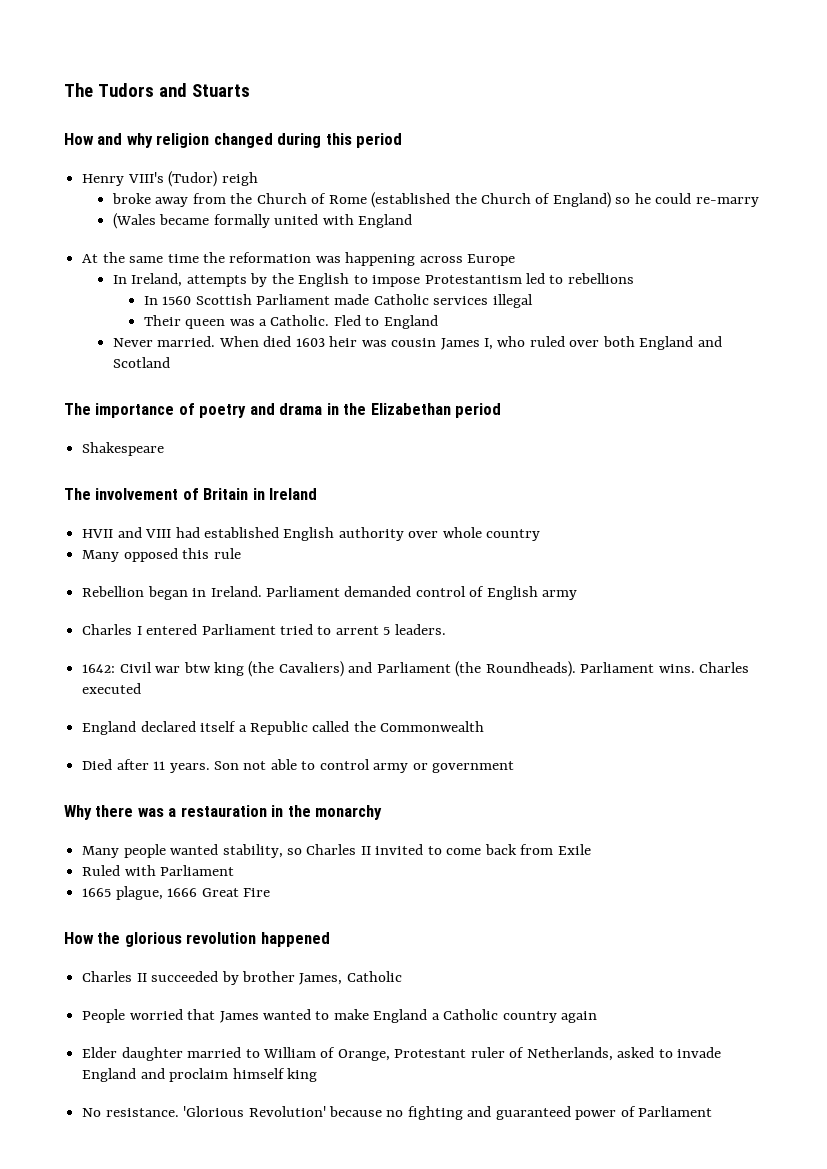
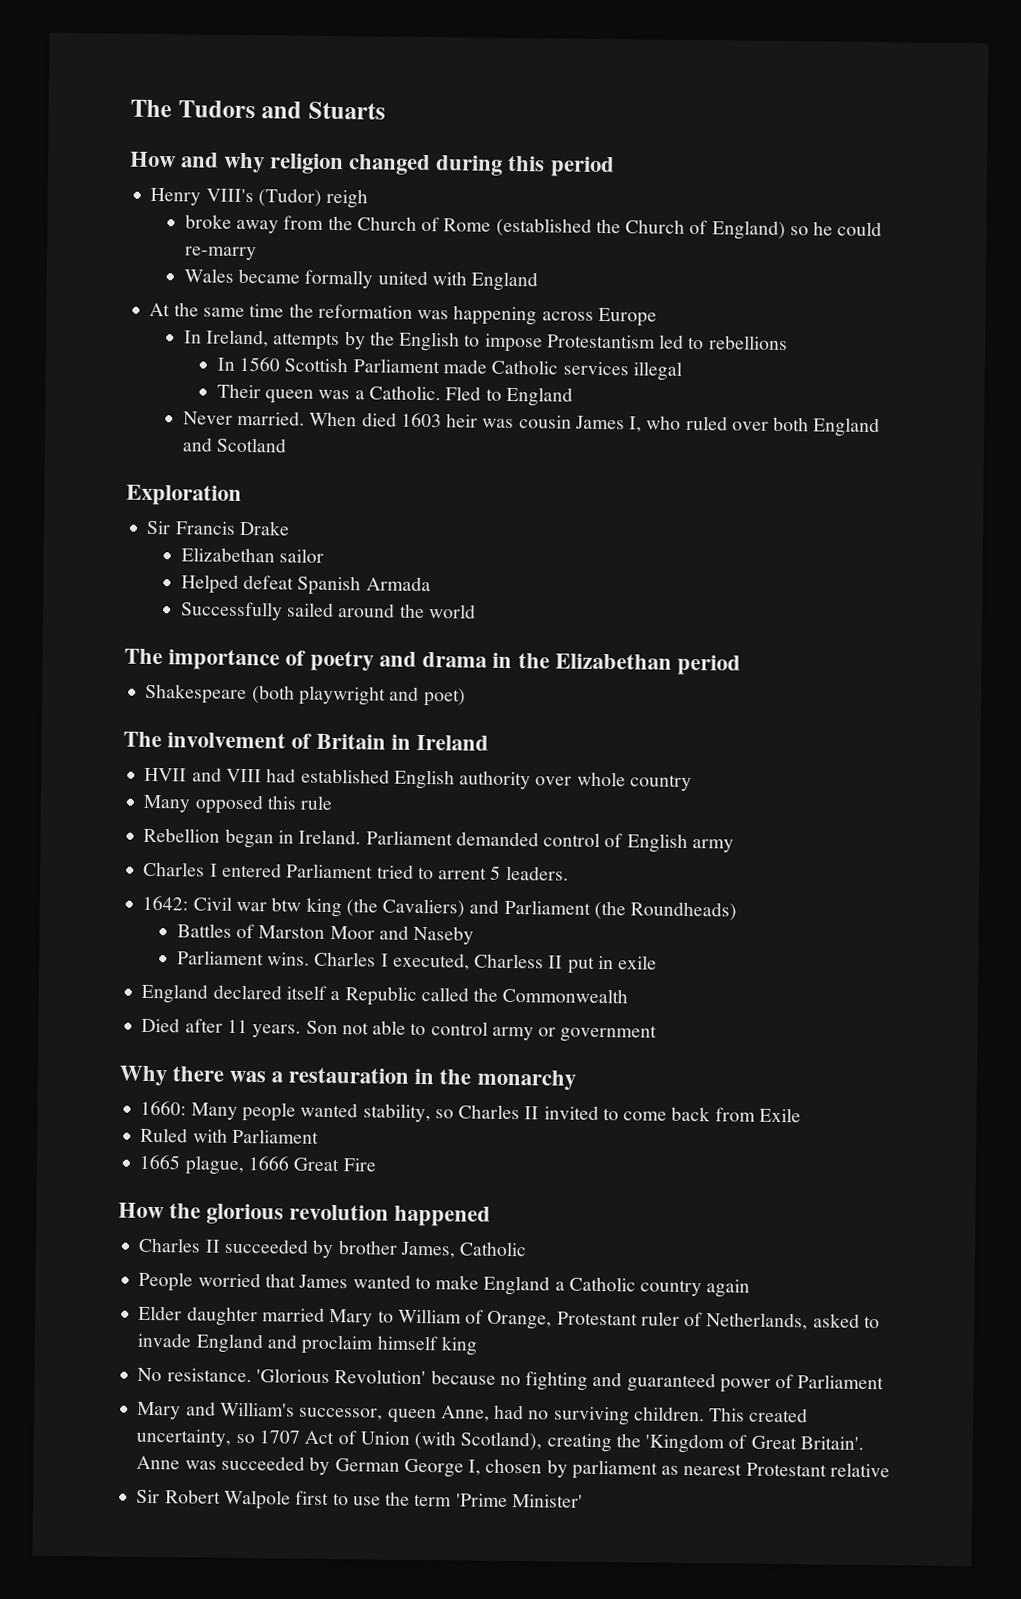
- (Wales became formally united with England
+ Wales became formally united with England
+ Exploration
+ Sir Francis Drake
+ Elizabethan sailor
+ Helped defeat Spanish Armada
+ Successfully sailed around the world
- Shakespeare
+ Shakespeare (both playwright and poet)
- 1642: Civil war btw king (the Cavaliers) and Parliament (the Roundheads). Parliament wins. Charles executed
+ 1642: Civil war btw king (the Cavaliers) and Parliament (the Roundheads)
+ Battles of Marston Moor and Naseby
+ Parliament wins. Charles I executed, Charless II put in exile
- Many people wanted stability, so Charles II invited to come back from Exile
+ 1660: Many people wanted stability, so Charles II invited to come back from Exile
- Elder daughter married to William of Orange, Protestant ruler of Netherlands, asked to invade England and proclaim himself king
+ Elder daughter married Mary to William of Orange, Protestant ruler of Netherlands, asked to invade England and proclaim himself king
+ Mary and William's successor, queen Anne, had no surviving children. This created uncertainty, so 1707 Act of Union (with Scotland), creating the 'Kingdom of Great Britain'. Anne was succeeded by German George I, chosen by parliament as nearest Protestant relative
+ Sir Robert Walpole first to use the term 'Prime Minister'

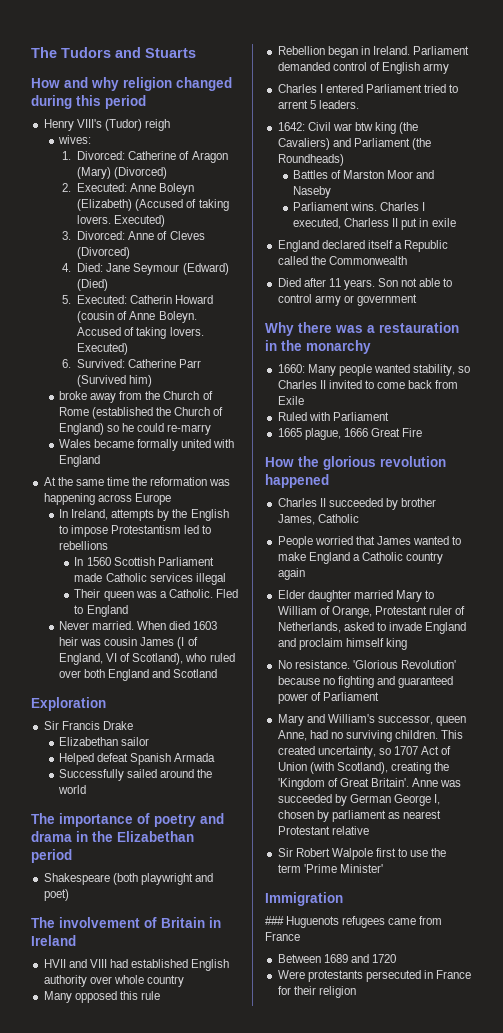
+ wives:
+ 1. Divorced: Catherine of Aragon (Mary) (Divorced)
+ 2. Executed: Anne Boleyn (Elizabeth) (Accused of taking lovers. Executed)
+ 3. Divorced: Anne of Cleves (Divorced)
+ 4. Died: Jane Seymour (Edward) (Died)
+ 5. Executed: Catherin Howard (cousin of Anne Boleyn. Accused of taking lovers. Executed)
+ 6. Survived: Catherine Parr (Survived him)
- When died 1603 heir was cousin James I, who ruled over both England and Scotland
+ When died 1603 heir was cousin James (I of England, VI of Scotland), who ruled over both England and Scotland
+ Immigration
+ ### Huguenots refugees came from France
+ Between 1689 and 1720
+ Were protestants persecuted in France for their religion

